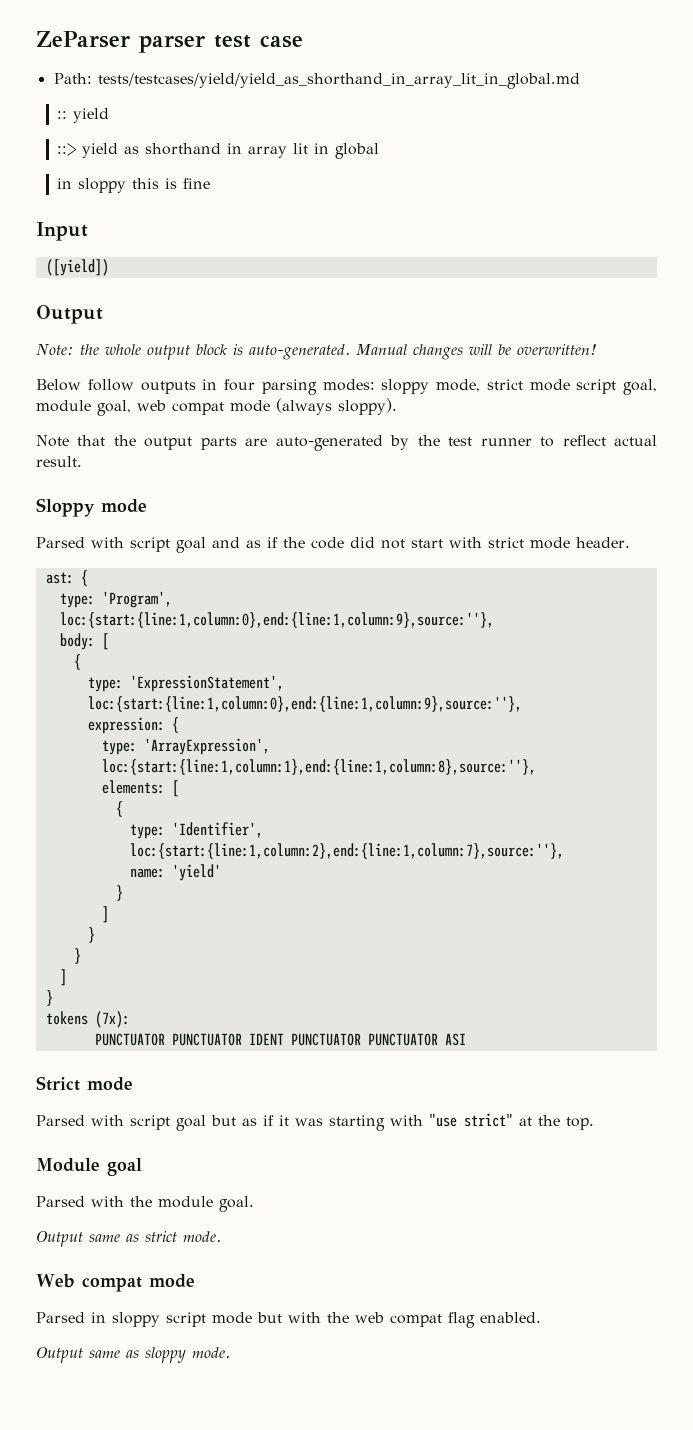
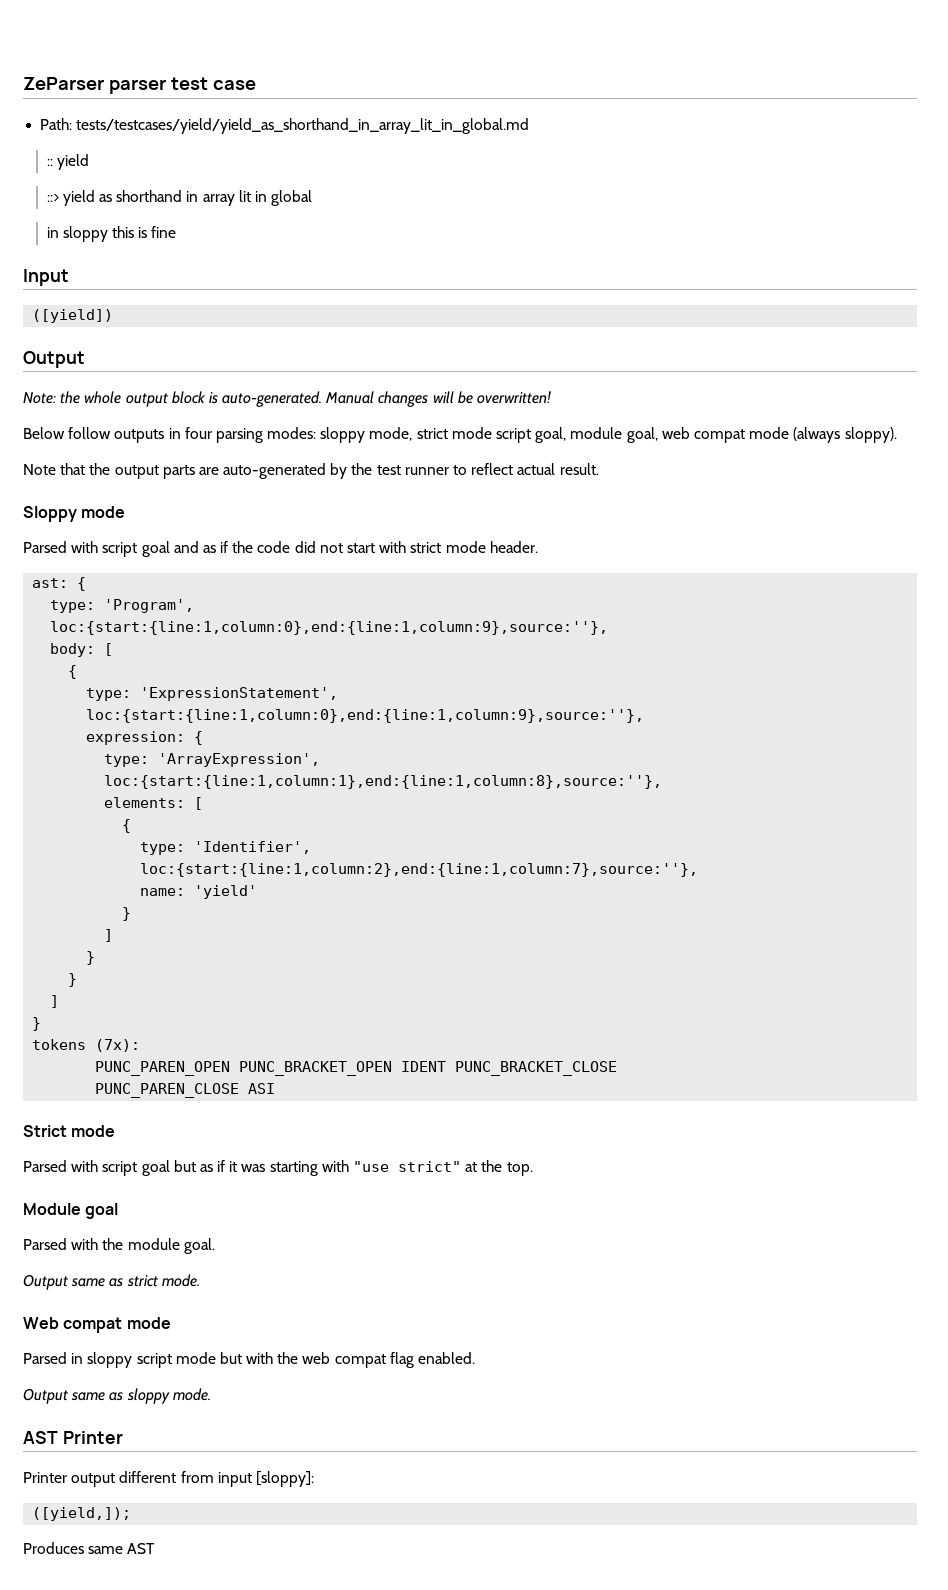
- PUNCTUATOR PUNCTUATOR IDENT PUNCTUATOR PUNCTUATOR ASI
+ PUNC_PAREN_OPEN PUNC_BRACKET_OPEN IDENT PUNC_BRACKET_CLOSE
+ PUNC_PAREN_CLOSE ASI
+ AST Printer
+ Printer output different from input [sloppy]:
+ ([yield,]);
+ Produces same AST

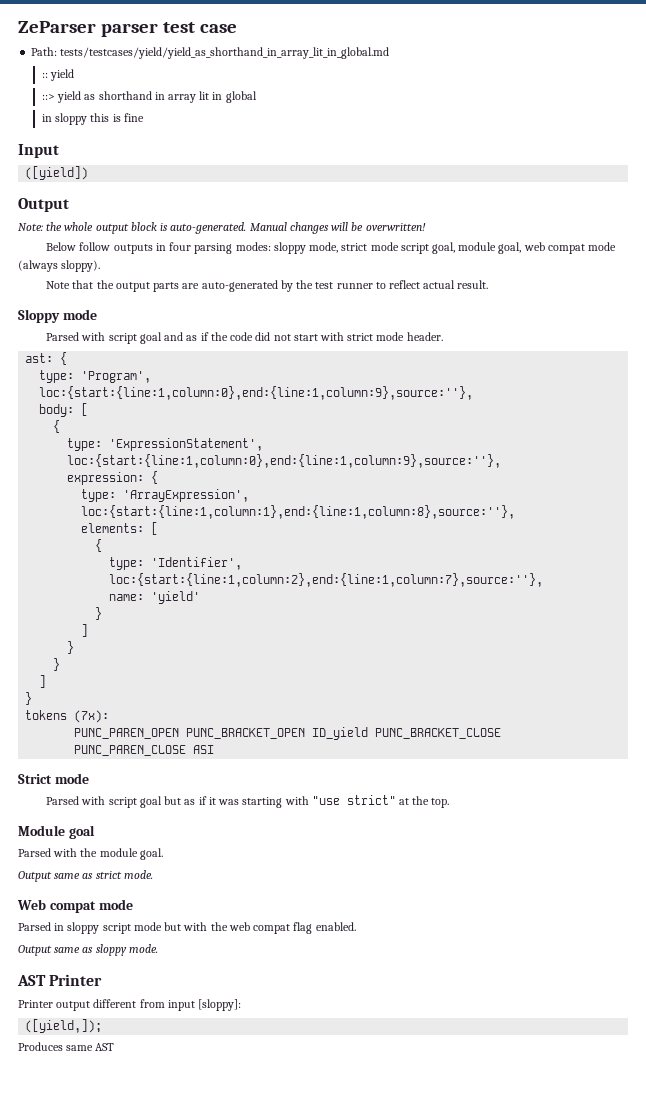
- PUNC_PAREN_OPEN PUNC_BRACKET_OPEN IDENT PUNC_BRACKET_CLOSE
+ PUNC_PAREN_OPEN PUNC_BRACKET_OPEN ID_yield PUNC_BRACKET_CLOSE

